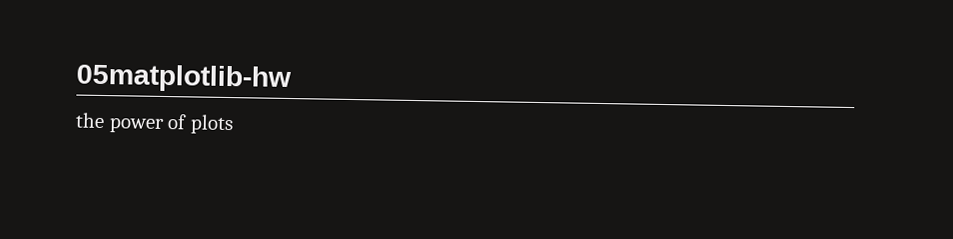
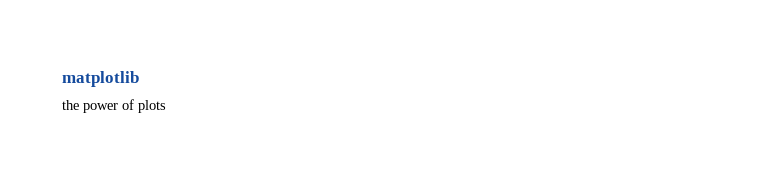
- 05matplotlib-hw
+ matplotlib

